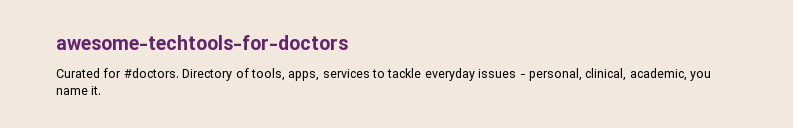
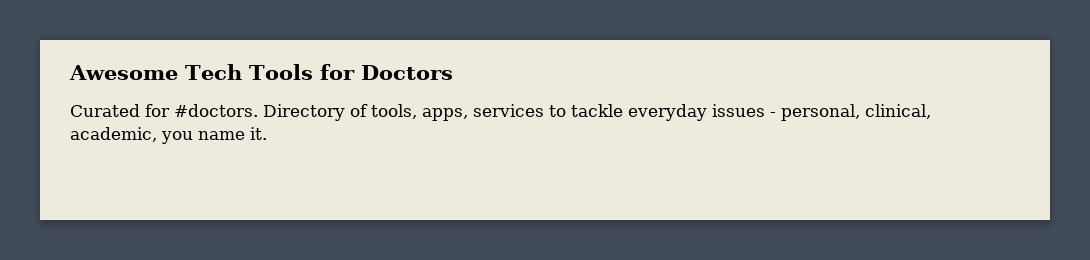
- awesome-techtools-for-doctors
+ Awesome Tech Tools for Doctors

